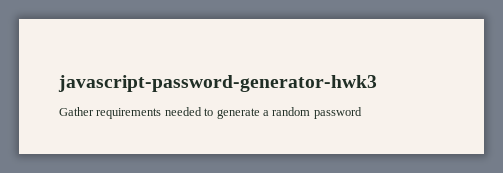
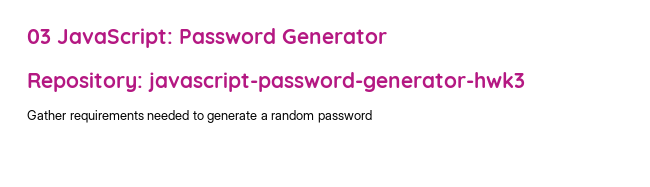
- javascript-password-generator-hwk3
+ 03 JavaScript: Password Generator
+ Repository: javascript-password-generator-hwk3

